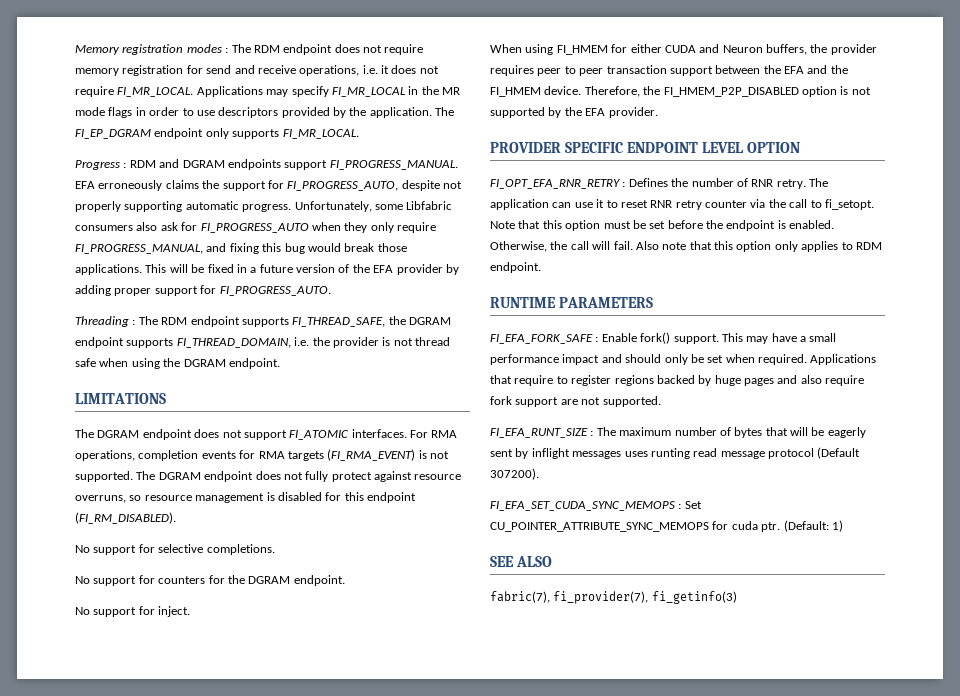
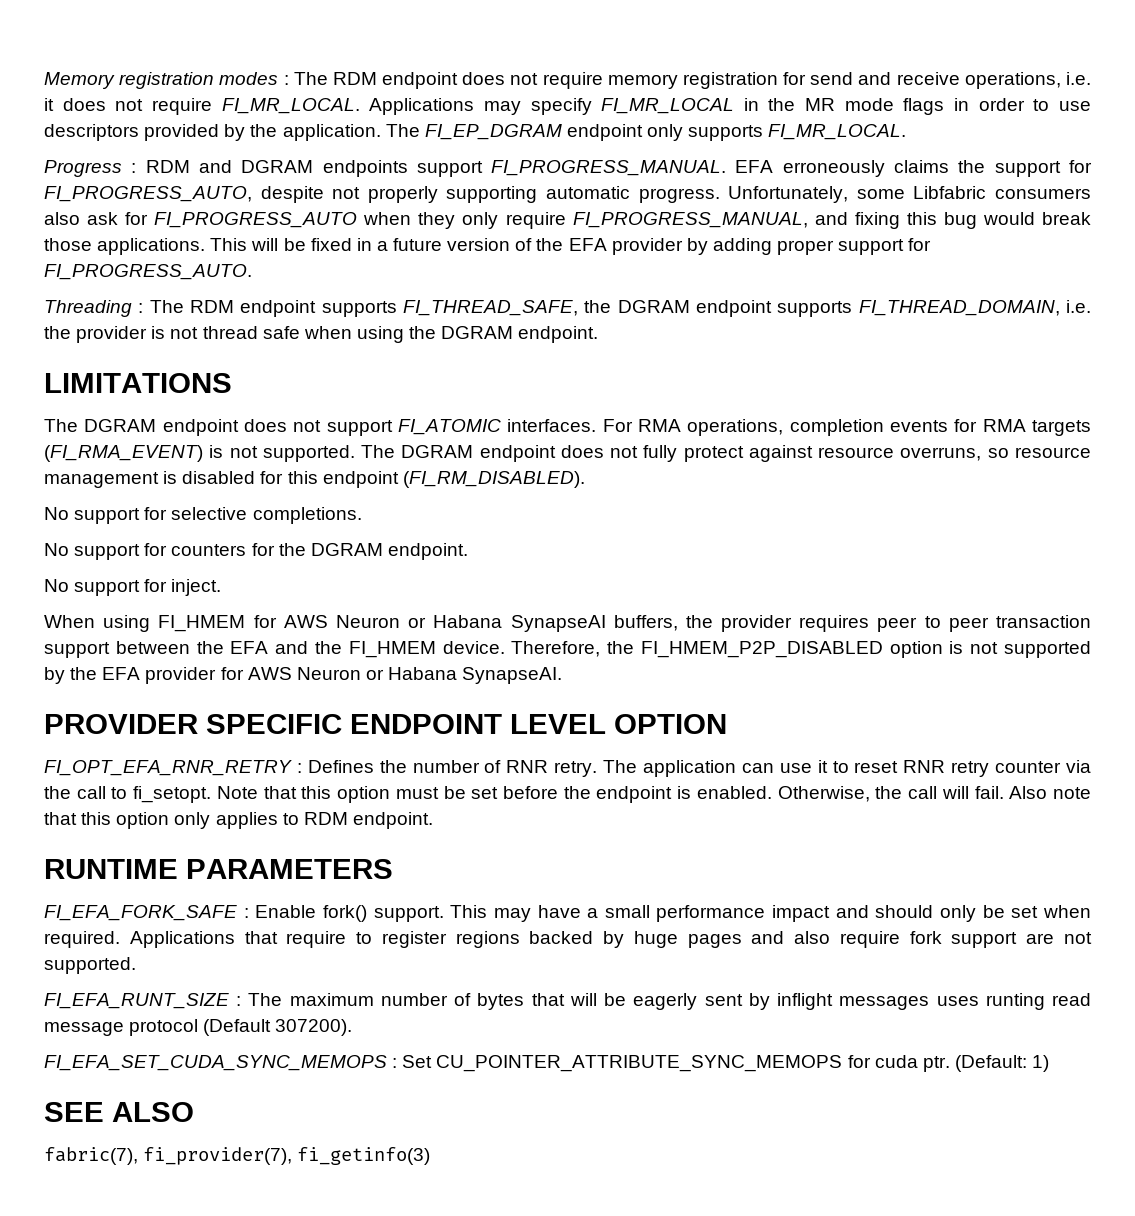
- When using FI_HMEM for either CUDA and Neuron buffers, the provider requires peer to peer transaction support between the EFA and the FI_HMEM device.
+ When using FI_HMEM for AWS Neuron or Habana SynapseAI buffers, the provider requires peer to peer transaction support between the EFA and the FI_HMEM device.
- Therefore, the FI_HMEM_P2P_DISABLED option is not supported by the EFA provider.
+ Therefore, the FI_HMEM_P2P_DISABLED option is not supported by the EFA provider for AWS Neuron or Habana SynapseAI.

